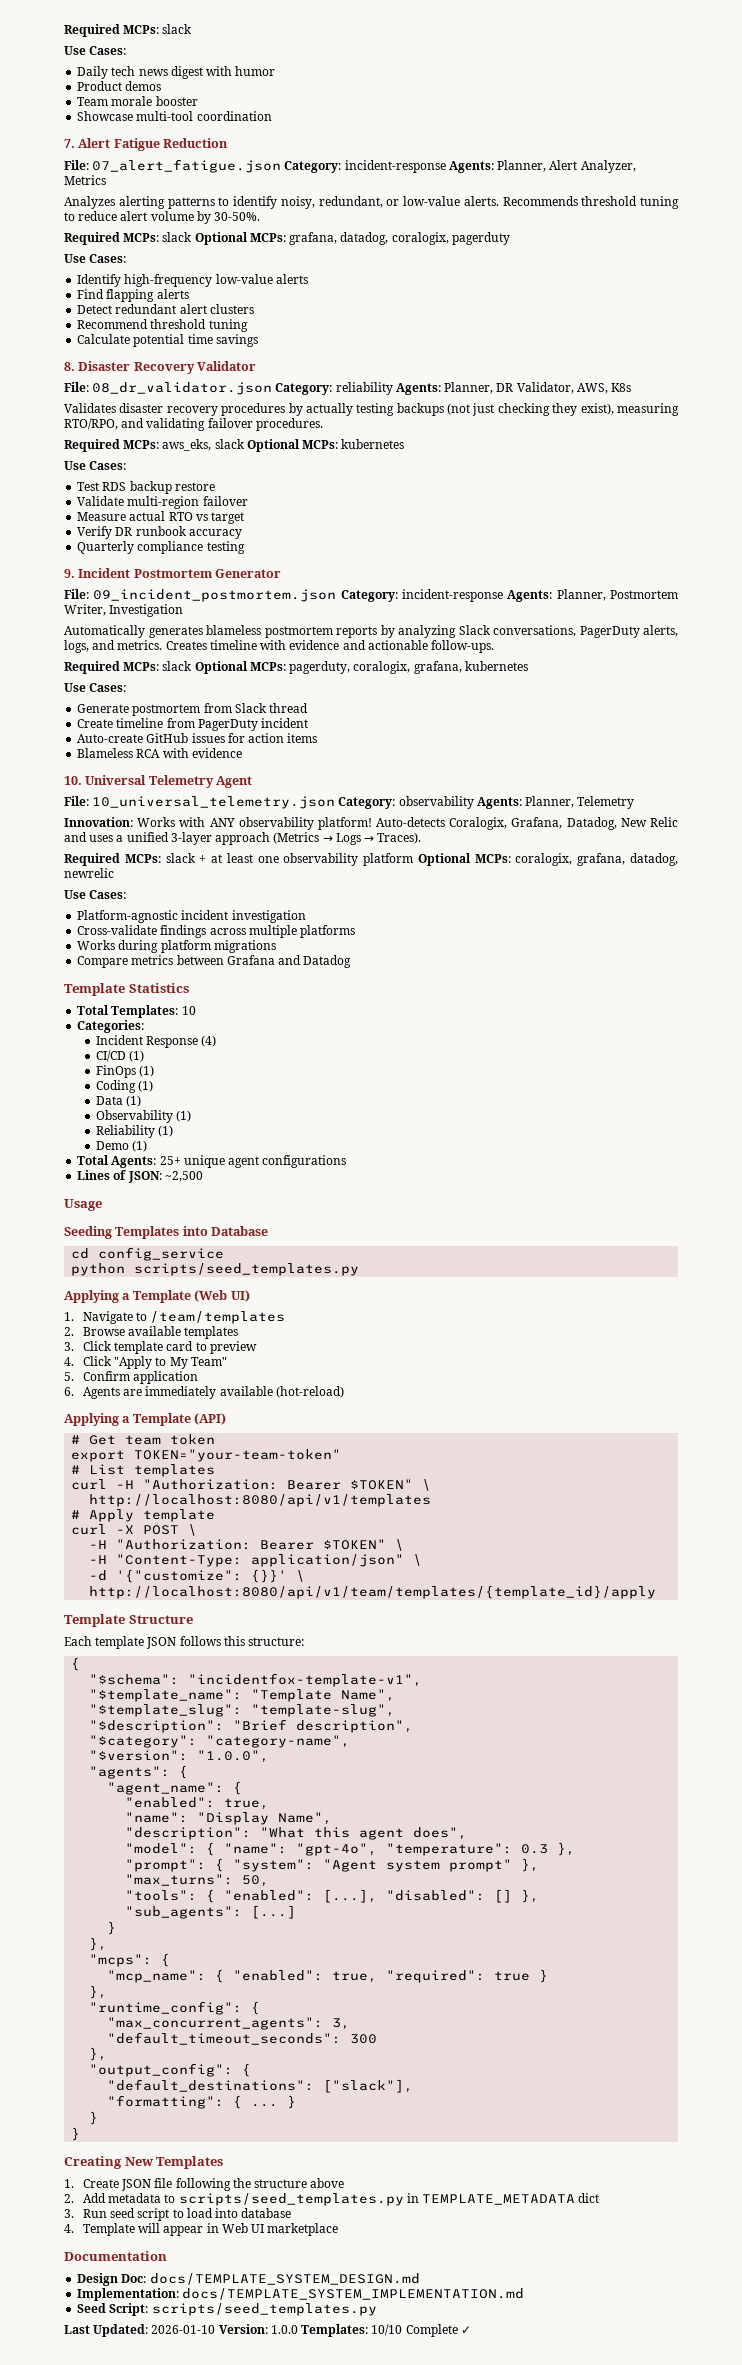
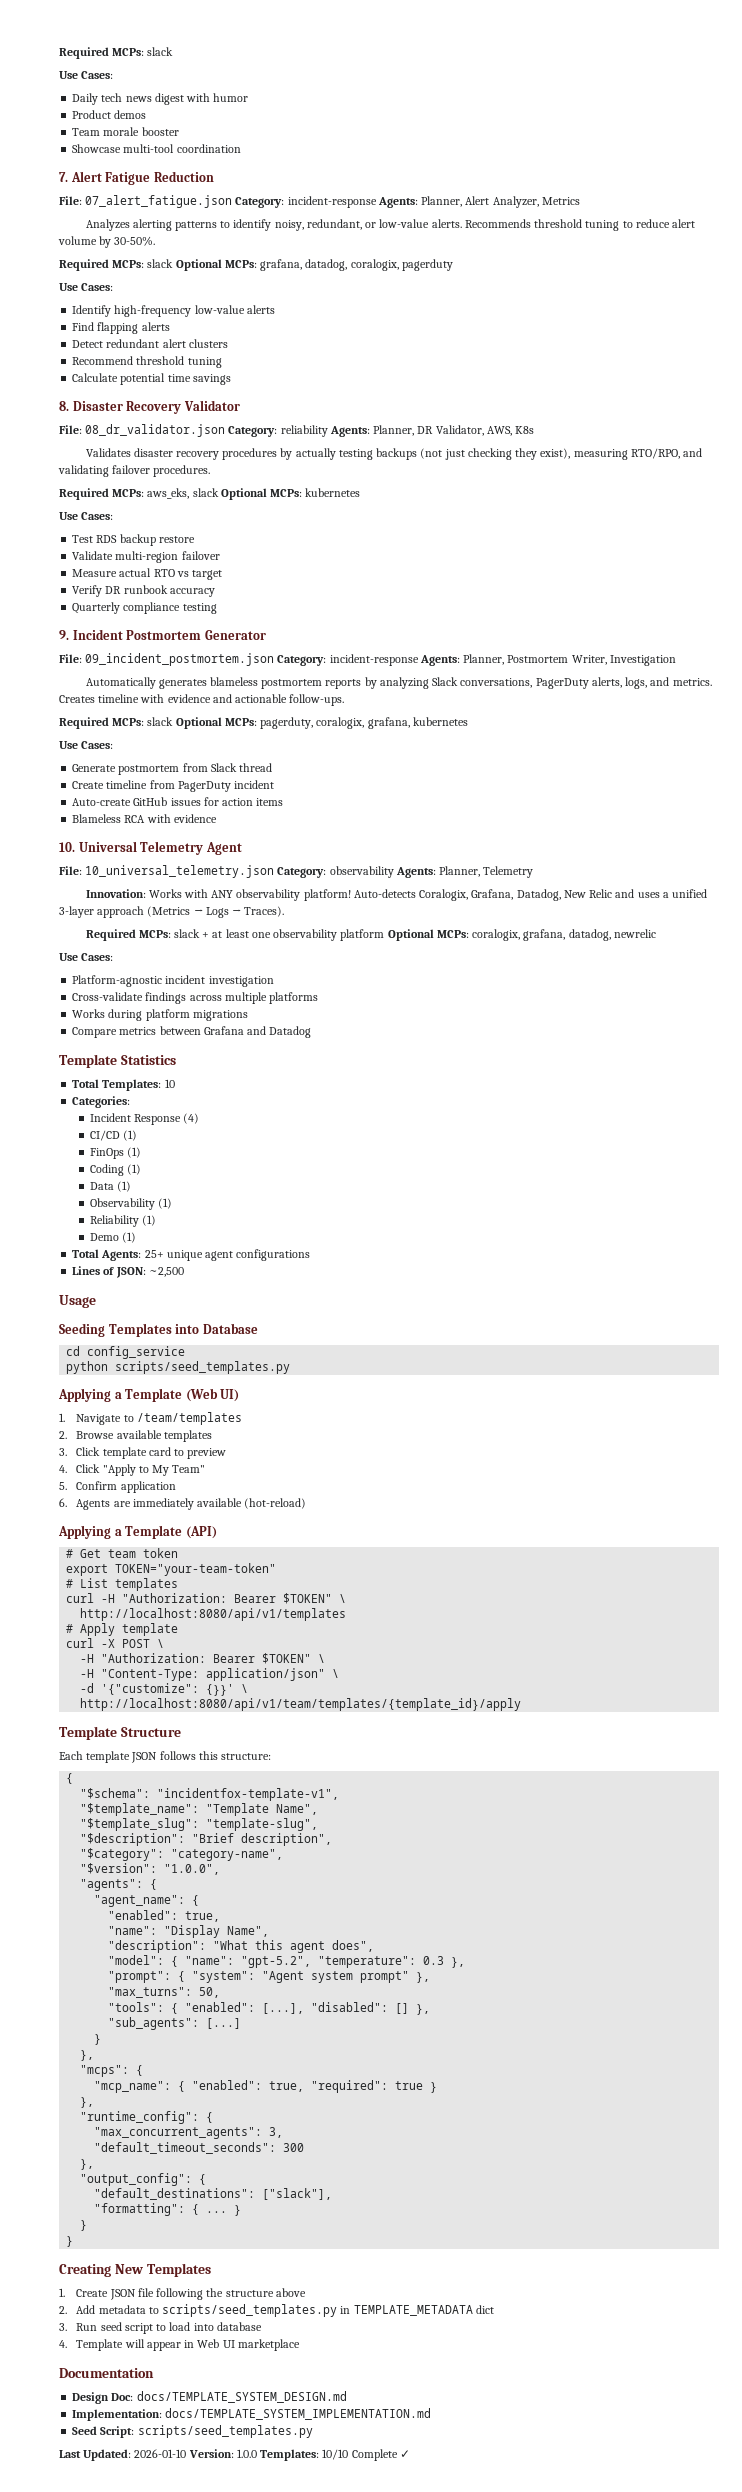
- "model": { "name": "gpt-4o", "temperature": 0.3 },
+ "model": { "name": "gpt-5.2", "temperature": 0.3 },

